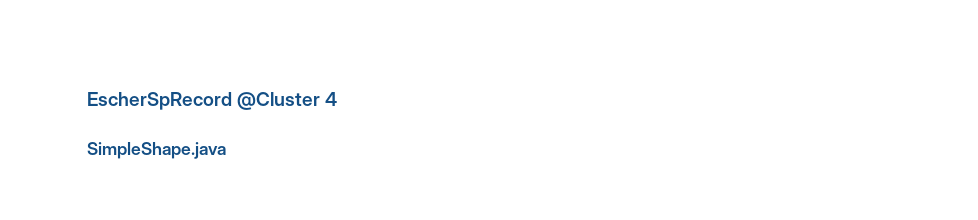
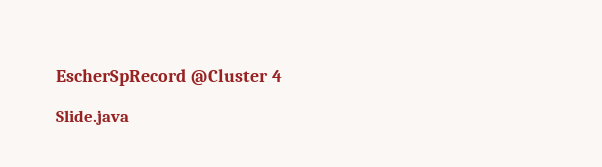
- SimpleShape.java
+ Slide.java

